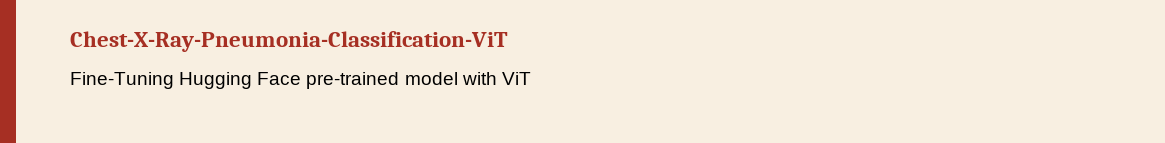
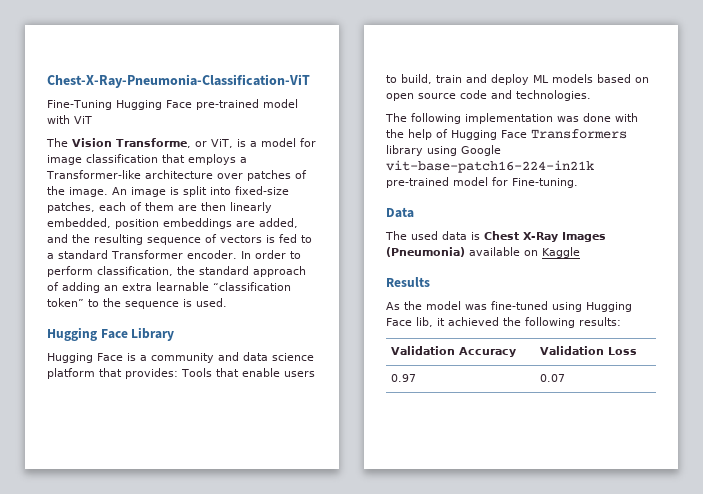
+ The Vision Transforme, or ViT, is a model for image classification that employs a Transformer-like architecture over patches of the image. An image is split into fixed-size patches, each of them are then linearly embedded, position embeddings are added, and the resulting sequence of vectors is fed to a standard Transformer encoder. In order to perform classification, the standard approach of adding an extra learnable “classification token” to the sequence is used.
+ Hugging Face Library
+ Hugging Face is a community and data science platform that provides: Tools that enable users to build, train and deploy ML models based on open source code and technologies.
+ The following implementation was done with the help of Hugging Face Transformers library using Google vit-base-patch16-224-in21k pre-trained model for Fine-tuning.
+ Data
+ The used data is Chest X-Ray Images (Pneumonia) available on Kaggle
+ Results
+ As the model was fine-tuned using Hugging Face lib, it achieved the following results:
+ Validation Accuracy | Validation Loss
+ 0.97 | 0.07

